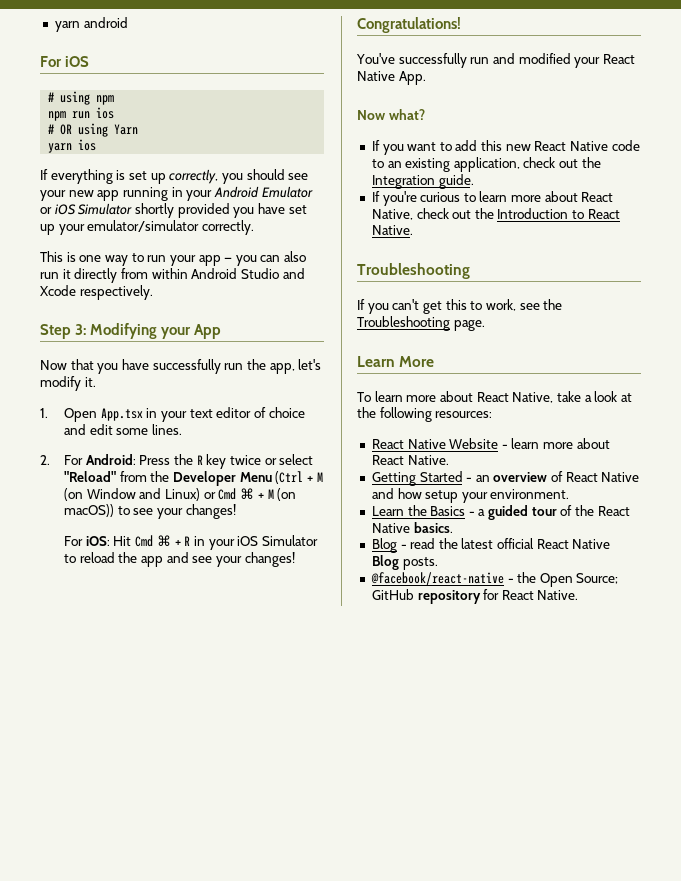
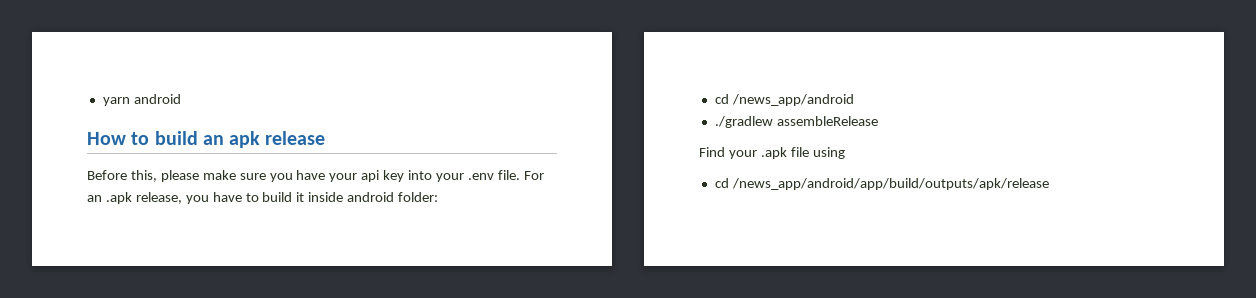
- For iOS
- # using npm
- npm run ios
- # OR using Yarn
- yarn ios
- If everything is set up correctly, you should see your new app running in your Android Emulator or iOS Simulator shortly provided you have set up your emulator/simulator correctly.
- This is one way to run your app — you can also run it directly from within Android Studio and Xcode respectively.
- Step 3: Modifying your App
- Now that you have successfully run the app, let's modify it.
- 1. Open App.tsx in your text editor of choice and edit some lines.
- 2. For Android: Press the R key twice or select "Reload" from the Developer Menu (Ctrl + M (on Window and Linux) or Cmd ⌘ + M (on macOS)) to see your changes!
- For iOS: Hit Cmd ⌘ + R in your iOS Simulator to reload the app and see your changes!
- Congratulations!
- You've successfully run and modified your React Native App.
- Now what?
- If you want to add this new React Native code to an existing application, check out the Integration guide.
- If you're curious to learn more about React Native, check out the Introduction to React Native.
- Troubleshooting
- If you can't get this to work, see the Troubleshooting page.
- Learn More
- To learn more about React Native, take a look at the following resources:
- React Native Website - learn more about React Native.
- Getting Started - an overview of React Native and how setup your environment.
- Learn the Basics - a guided tour of the React Native basics.
- Blog - read the latest official React Native Blog posts.
- @facebook/react-native - the Open Source; GitHub repository for React Native.
+ How to build an apk release
+ Before this, please make sure you have your api key into your .env file. For an .apk release, you have to build it inside android folder:
+ cd /news_app/android
+ ./gradlew assembleRelease
+ Find your .apk file using
+ cd /news_app/android/app/build/outputs/apk/release

